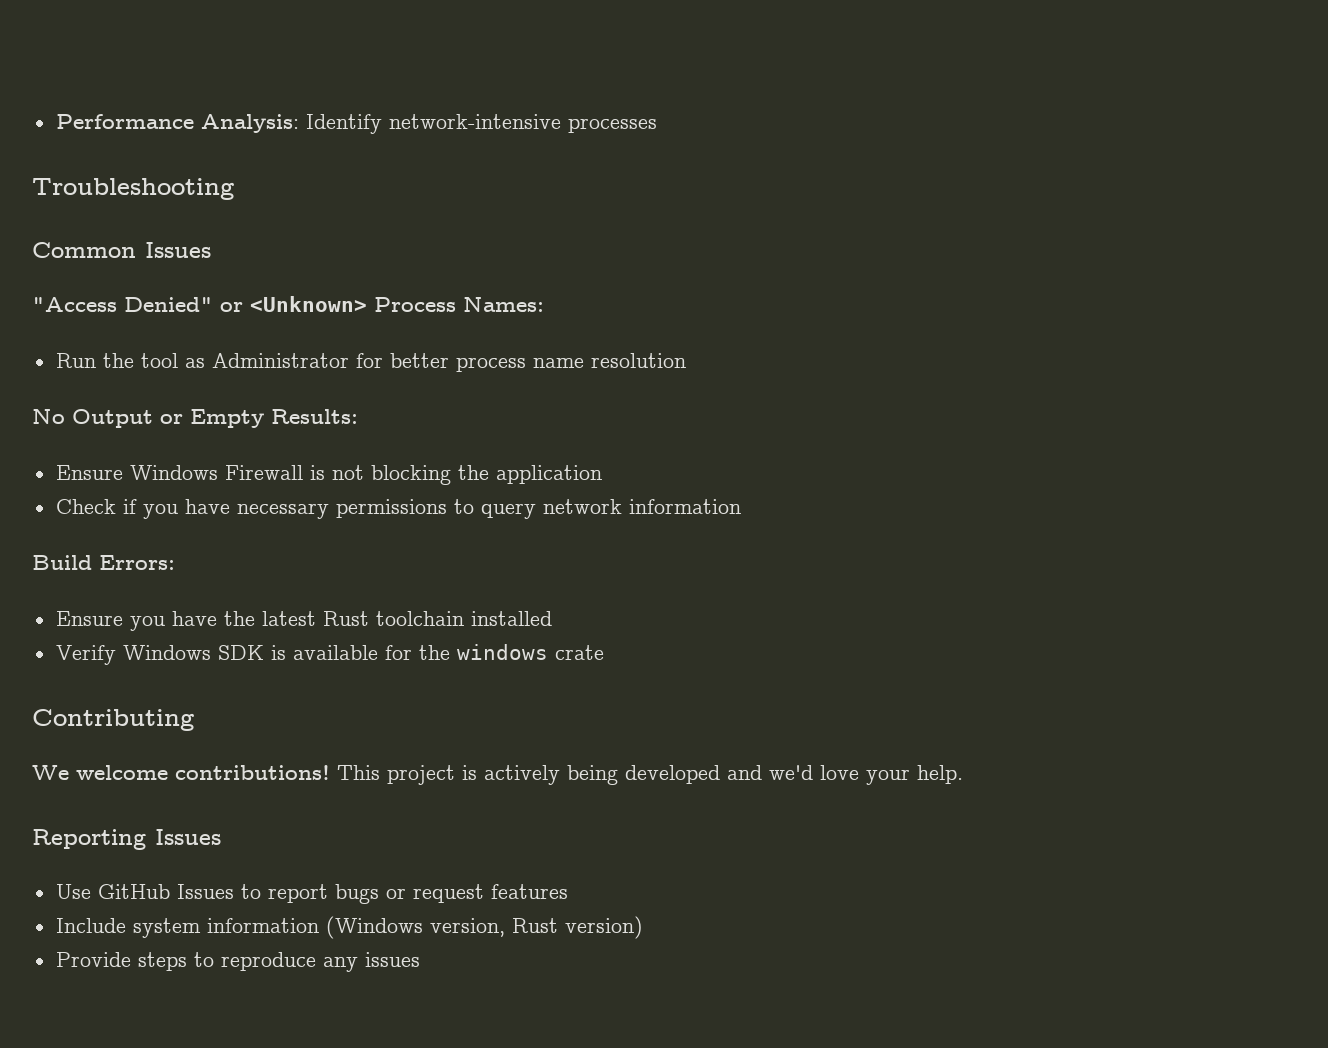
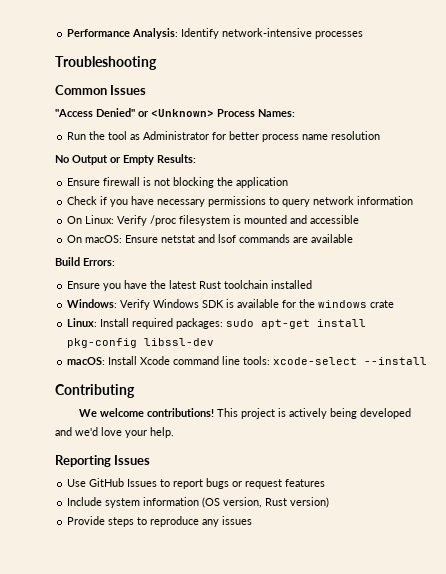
- Ensure Windows Firewall is not blocking the application
+ Ensure firewall is not blocking the application
+ On Linux: Verify /proc filesystem is mounted and accessible
+ On macOS: Ensure netstat and lsof commands are available
- Verify Windows SDK is available for the windows crate
+ Windows: Verify Windows SDK is available for the windows crate
+ Linux: Install required packages: sudo apt-get install pkg-config libssl-dev
+ macOS: Install Xcode command line tools: xcode-select --install
- Include system information (Windows version, Rust version)
+ Include system information (OS version, Rust version)

